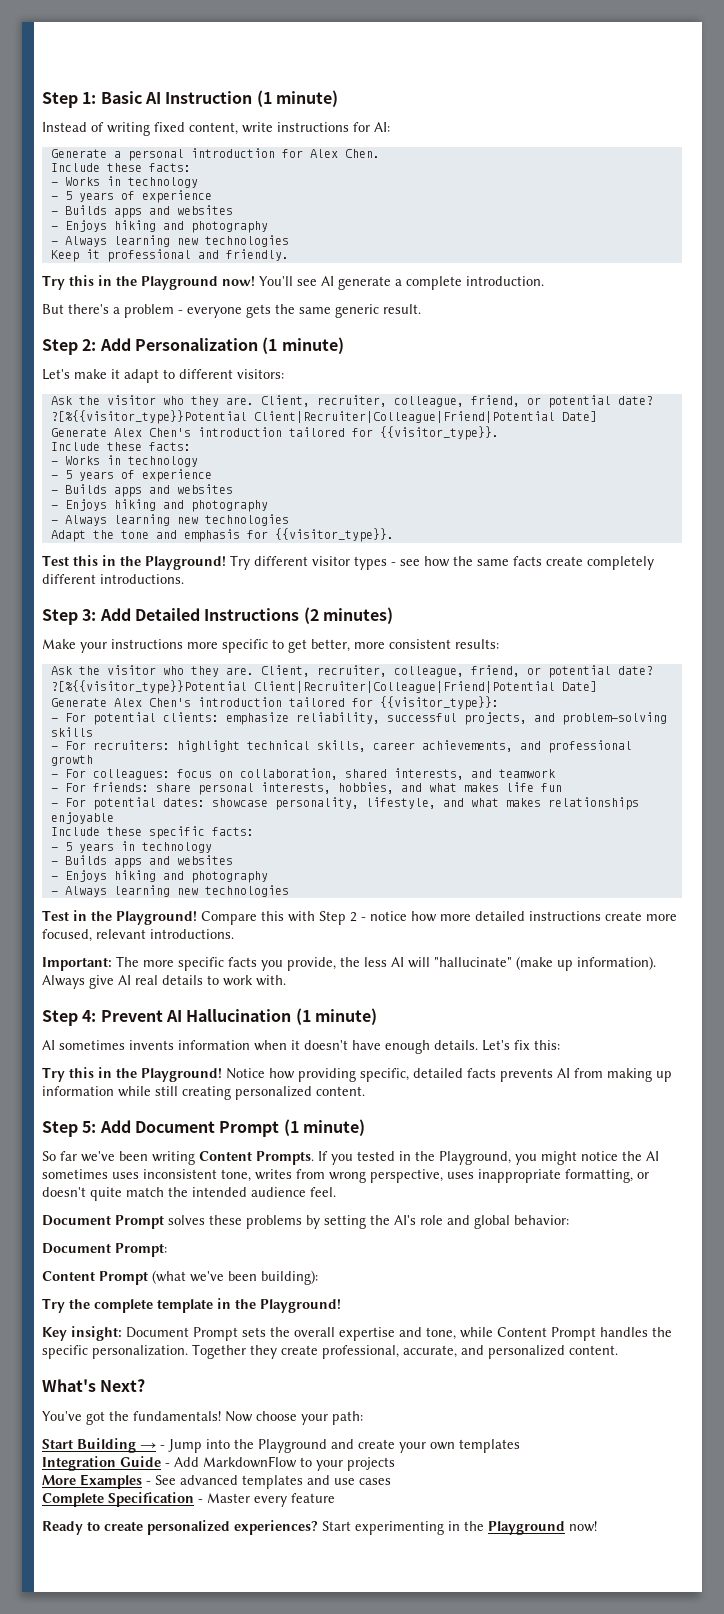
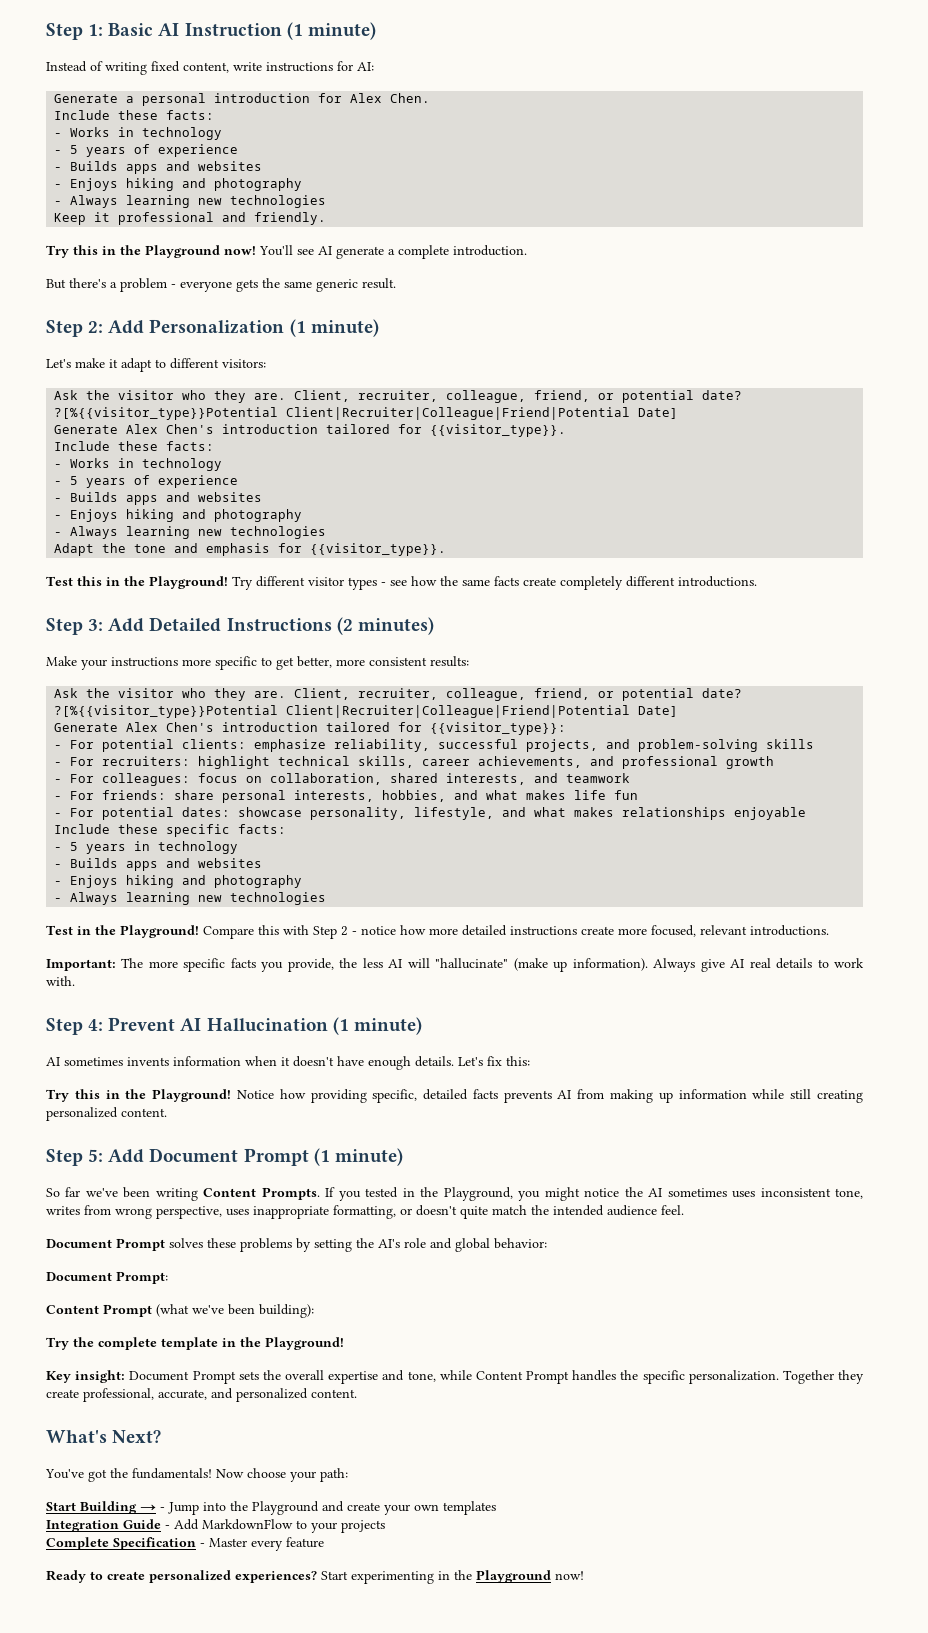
- More Examples - See advanced templates and use cases

